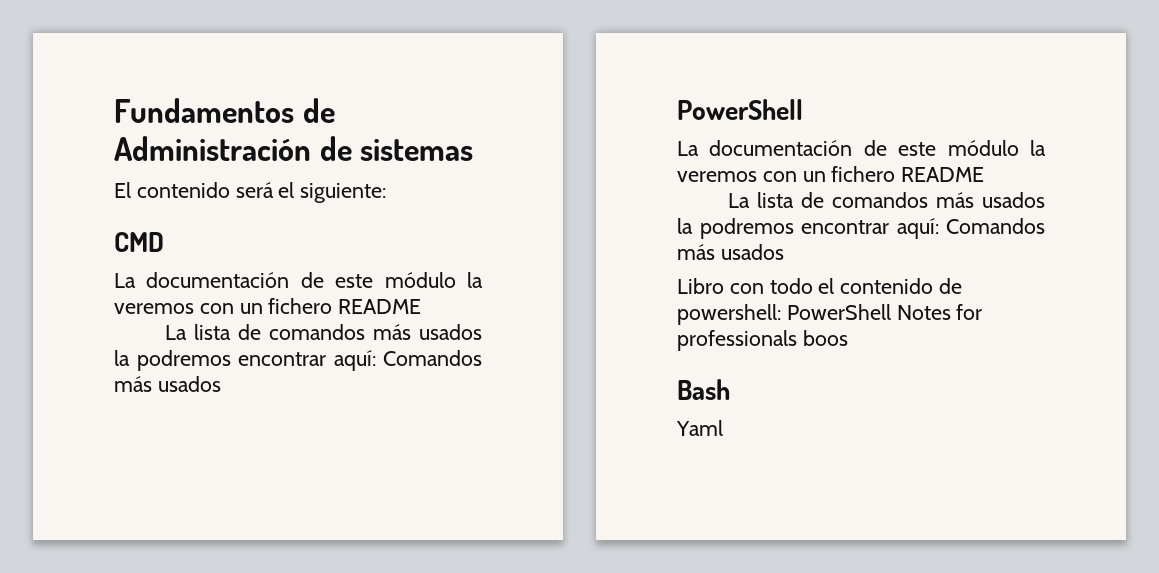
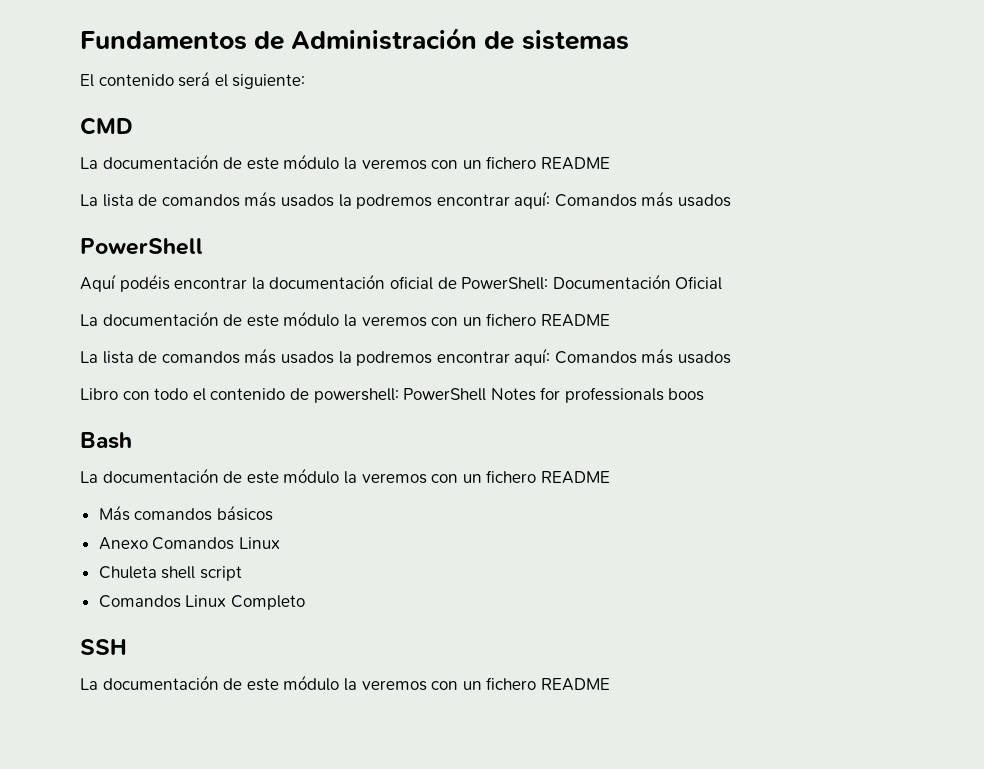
+ Aquí podéis encontrar la documentación oficial de PowerShell: Documentación Oficial
  Bash
- Yaml
+ La documentación de este módulo la veremos con un fichero README
+ Más comandos básicos
+ Anexo Comandos Linux
+ Chuleta shell script
+ Comandos Linux Completo
+ SSH
+ La documentación de este módulo la veremos con un fichero README

